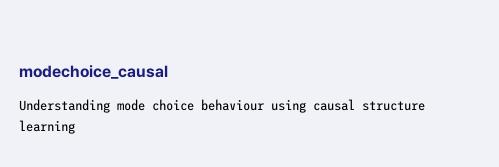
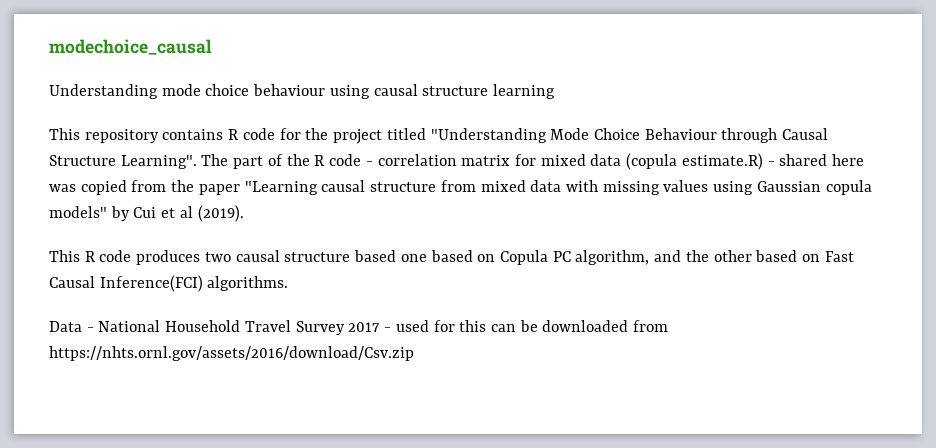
+ This repository contains R code for the project titled "Understanding Mode Choice Behaviour through Causal Structure Learning". The part of the R code - correlation matrix for mixed data (copula estimate.R) - shared here was copied from the paper "Learning causal structure from mixed data with missing values using Gaussian copula models" by Cui et al (2019).
+ This R code produces two causal structure based one based on Copula PC algorithm, and the other based on Fast Causal Inference(FCI) algorithms.
+ Data - National Household Travel Survey 2017 - used for this can be downloaded from https://nhts.ornl.gov/assets/2016/download/Csv.zip

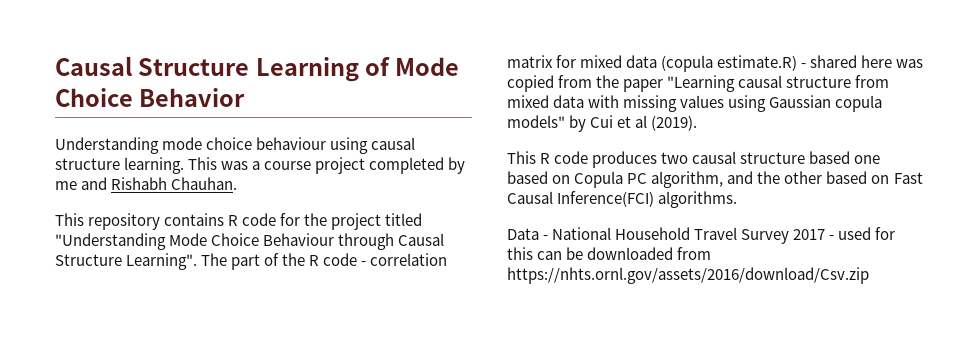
- modechoice_causal
+ Causal Structure Learning of Mode Choice Behavior
- Understanding mode choice behaviour using causal structure learning
+ Understanding mode choice behaviour using causal structure learning. This was a course project completed by me and Rishabh Chauhan.

